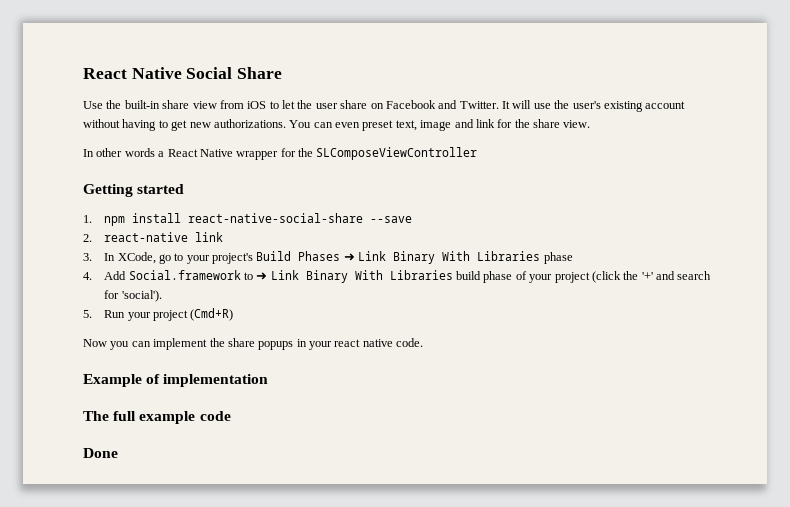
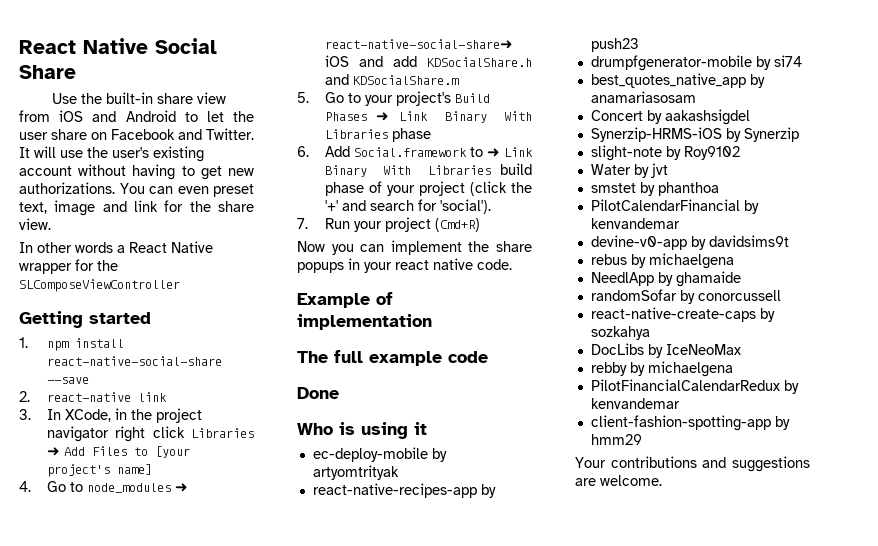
- Use the built-in share view from iOS to let the user share on Facebook and Twitter.
+ Use the built-in share view from iOS and Android to let the user share on Facebook and Twitter.
- 3. In XCode, go to your project's Build Phases ➜ Link Binary With Libraries phase
+ 3. In XCode, in the project navigator right click Libraries ➜ Add Files to [your project's name]
+ 4. Go to node_modules ➜ react-native-social-share➜ iOS and add KDSocialShare.h and KDSocialShare.m
+ 5. Go to your project's Build Phases ➜ Link Binary With Libraries phase
- 4. Add Social.framework to ➜ Link Binary With Libraries build phase of your project (click the '+' and search for 'social').
+ 6. Add Social.framework to ➜ Link Binary With Libraries build phase of your project (click the '+' and search for 'social').
- 5. Run your project (Cmd+R)
+ 7. Run your project (Cmd+R)
+ Who is using it
+ ec-deploy-mobile by artyomtrityak
+ react-native-recipes-app by push23
+ drumpfgenerator-mobile by si74
+ best_quotes_native_app by anamariasosam
+ Concert by aakashsigdel
+ Synerzip-HRMS-iOS by Synerzip
+ slight-note by Roy9102
+ Water by jvt
+ smstet by phanthoa
+ PilotCalendarFinancial by kenvandemar
+ devine-v0-app by davidsims9t
+ rebus by michaelgena
+ NeedlApp by ghamaide
+ randomSofar by conorcussell
+ react-native-create-caps by sozkahya
+ DocLibs by IceNeoMax
+ rebby by michaelgena
+ PilotFinancialCalendarRedux by kenvandemar
+ client-fashion-spotting-app by hmm29
+ Your contributions and suggestions are welcome.

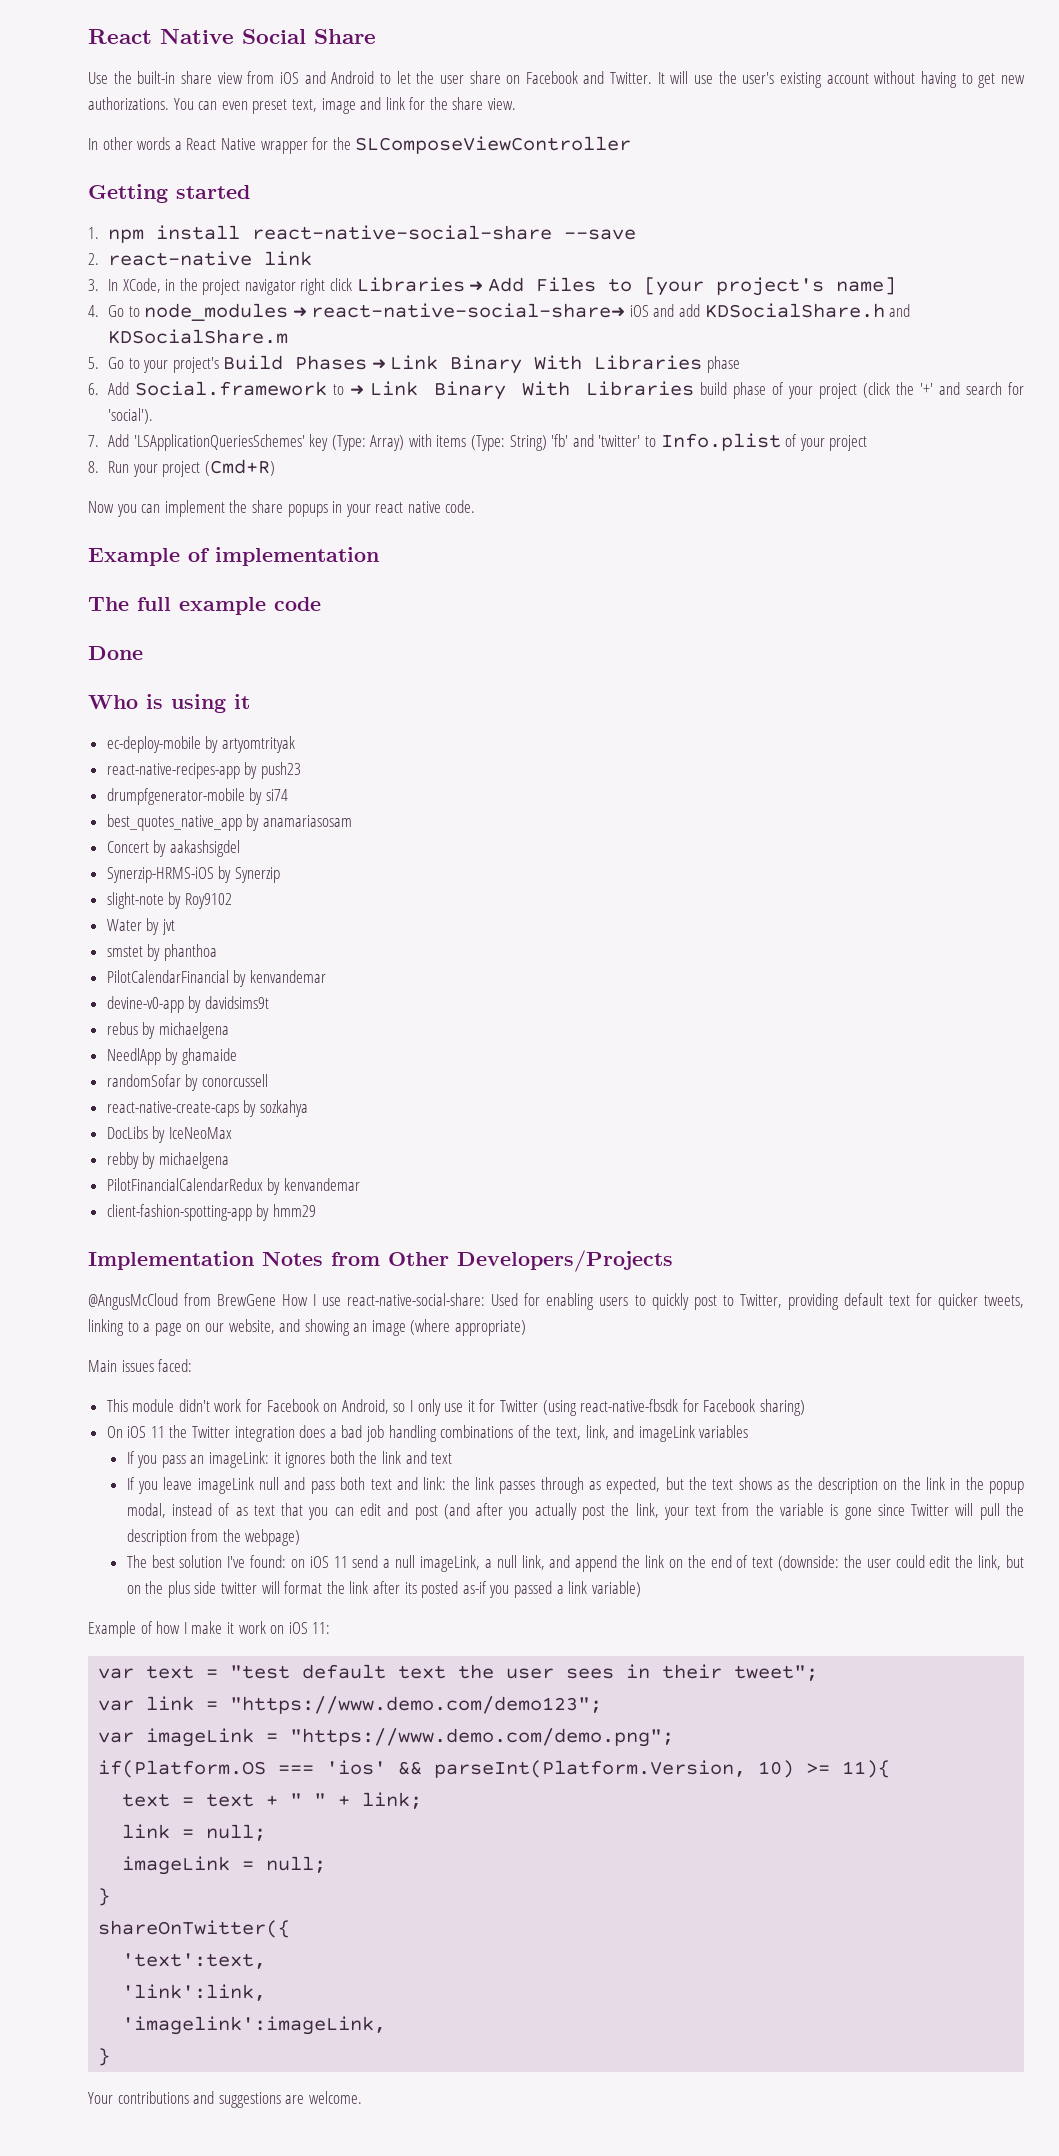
- 7. Run your project (Cmd+R)
+ 7. Add 'LSApplicationQueriesSchemes' key (Type: Array) with items (Type: String) 'fb' and 'twitter' to Info.plist of your project
+ 8. Run your project (Cmd+R)
+ Implementation Notes from Other Developers/Projects
+ @AngusMcCloud from BrewGene How I use react-native-social-share: Used for enabling users to quickly post to Twitter, providing default text for quicker tweets, linking to a page on our website, and showing an image (where appropriate)
+ Main issues faced:
+ This module didn't work for Facebook on Android, so I only use it for Twitter (using react-native-fbsdk for Facebook sharing)
+ On iOS 11 the Twitter integration does a bad job handling combinations of the text, link, and imageLink variables
+ If you pass an imageLink: it ignores both the link and text
+ If you leave imageLink null and pass both text and link: the link passes through as expected, but the text shows as the description on the link in the popup modal, instead of as text that you can edit and post (and after you actually post the link, your text from the variable is gone since Twitter will pull the description from the webpage)
+ The best solution I've found: on iOS 11 send a null imageLink, a null link, and append the link on the end of text (downside: the user could edit the link, but on the plus side twitter will format the link after its posted as-if you passed a link variable)
+ Example of how I make it work on iOS 11:
+ var text = "test default text the user sees in their tweet";
+ var link = "https://www.demo.com/demo123";
+ var imageLink = "https://www.demo.com/demo.png";
+ if(Platform.OS === 'ios' && parseInt(Platform.Version, 10) >= 11){
+ text = text + " " + link;
+ link = null;
+ imageLink = null;
+ }
+ shareOnTwitter({
+ 'text':text,
+ 'link':link,
+ 'imagelink':imageLink,
+ }

